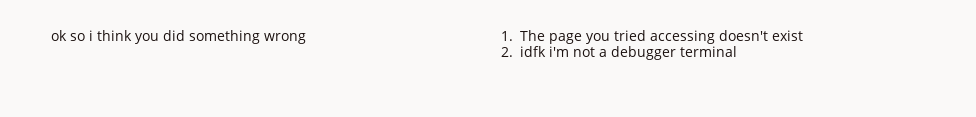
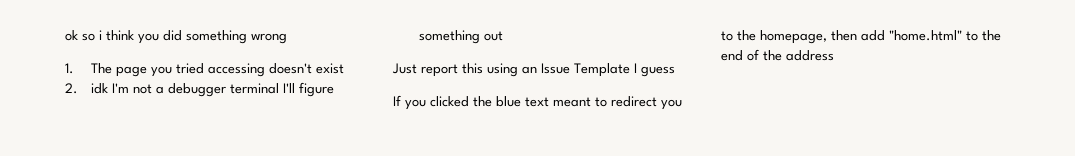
- 2. idfk i'm not a debugger terminal
+ 2. idk I'm not a debugger terminal I'll figure something out
+ Just report this using an Issue Template I guess
+ If you clicked the blue text meant to redirect you to the homepage, then add "home.html" to the end of the address

